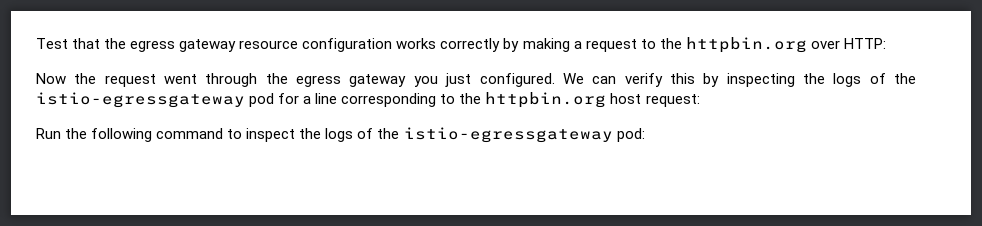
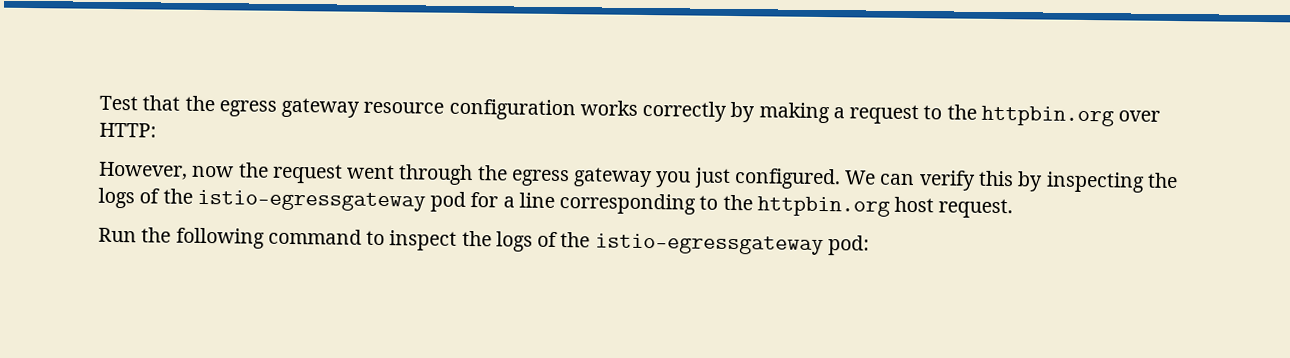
- Now the request went through the egress gateway you just configured.
+ However, now the request went through the egress gateway you just configured.
- We can verify this by inspecting the logs of the istio-egressgateway pod for a line corresponding to the httpbin.org host request:
+ We can verify this by inspecting the logs of the istio-egressgateway pod for a line corresponding to the httpbin.org host request.

